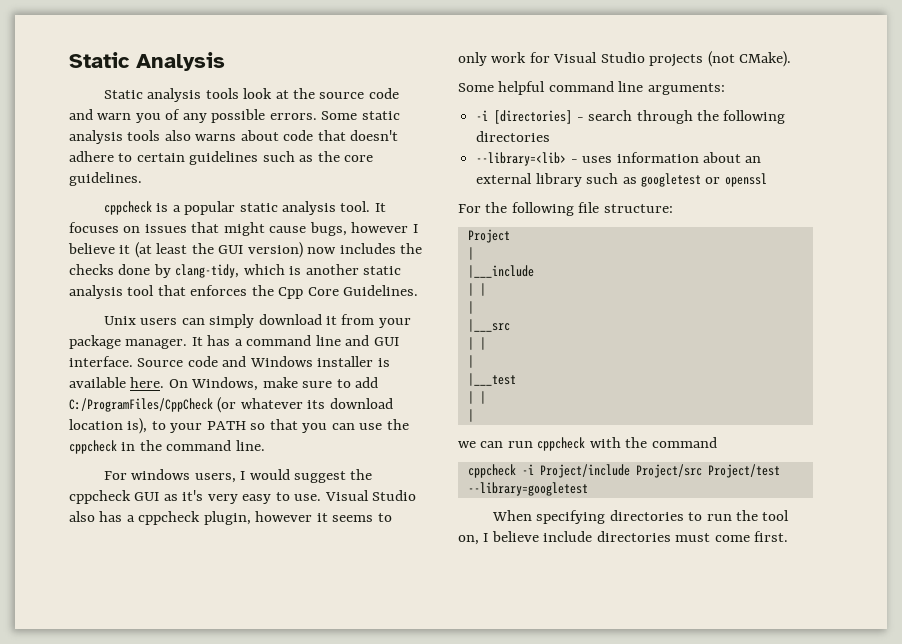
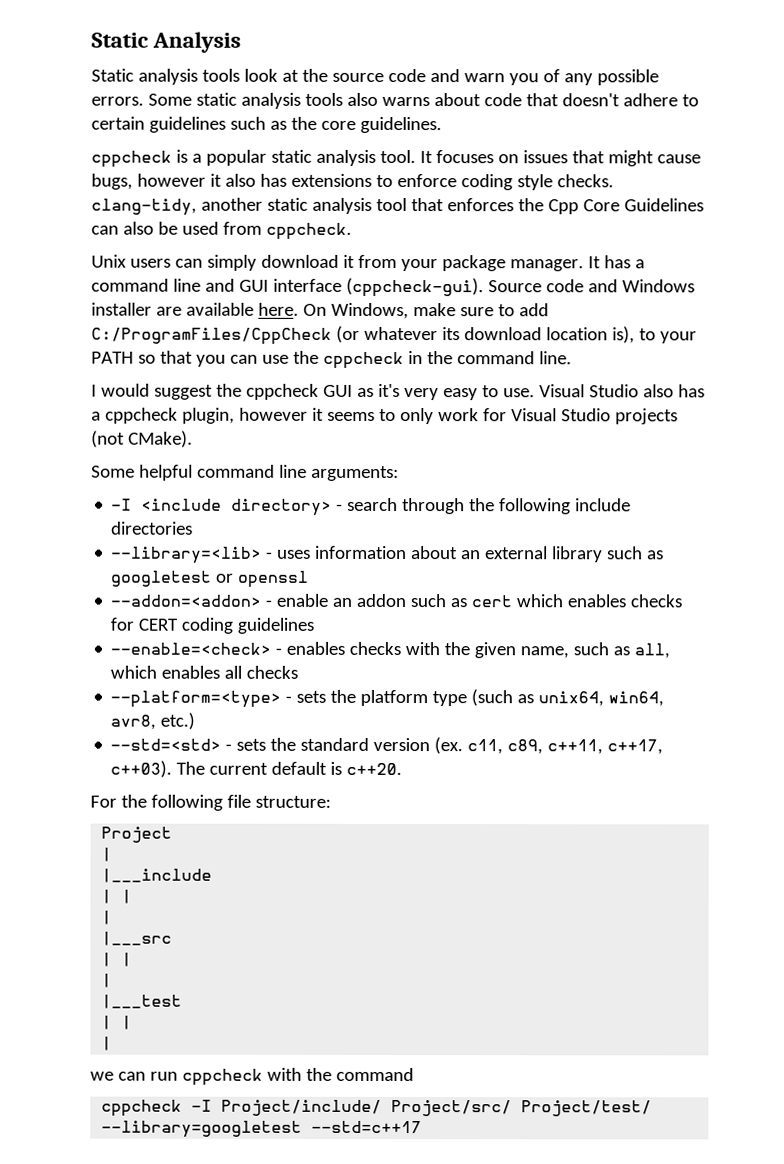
- It focuses on issues that might cause bugs, however I believe it (at least the GUI version) now includes the checks done by clang-tidy, which is another static analysis tool that enforces the Cpp Core Guidelines.
+ It focuses on issues that might cause bugs, however it also has extensions to enforce coding style checks. clang-tidy, another static analysis tool that enforces the Cpp Core Guidelines can also be used from cppcheck.
- It has a command line and GUI interface.
+ It has a command line and GUI interface (cppcheck-gui).
- Source code and Windows installer is available here.
+ Source code and Windows installer are available here.
- For windows users, I would suggest the cppcheck GUI as it's very easy to use.
+ I would suggest the cppcheck GUI as it's very easy to use.
- -i [directories] - search through the following directories
+ -I <include directory> - search through the following include directories
+ --addon=<addon> - enable an addon such as cert which enables checks for CERT coding guidelines
+ --enable=<check> - enables checks with the given name, such as all, which enables all checks
+ --platform=<type> - sets the platform type (such as unix64, win64, avr8, etc.)
+ --std=<std> - sets the standard version (ex. c11, c89, c++11, c++17, c++03). The current default is c++20.
- cppcheck -i Project/include Project/src Project/test --library=googletest
- When specifying directories to run the tool on, I believe include directories must come first.
+ cppcheck -I Project/include/ Project/src/ Project/test/ --library=googletest --std=c++17

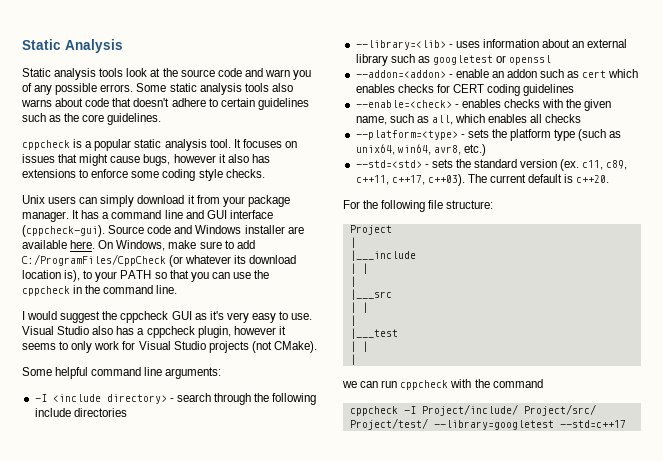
- It focuses on issues that might cause bugs, however it also has extensions to enforce coding style checks. clang-tidy, another static analysis tool that enforces the Cpp Core Guidelines can also be used from cppcheck.
+ It focuses on issues that might cause bugs, however it also has extensions to enforce some coding style checks.

